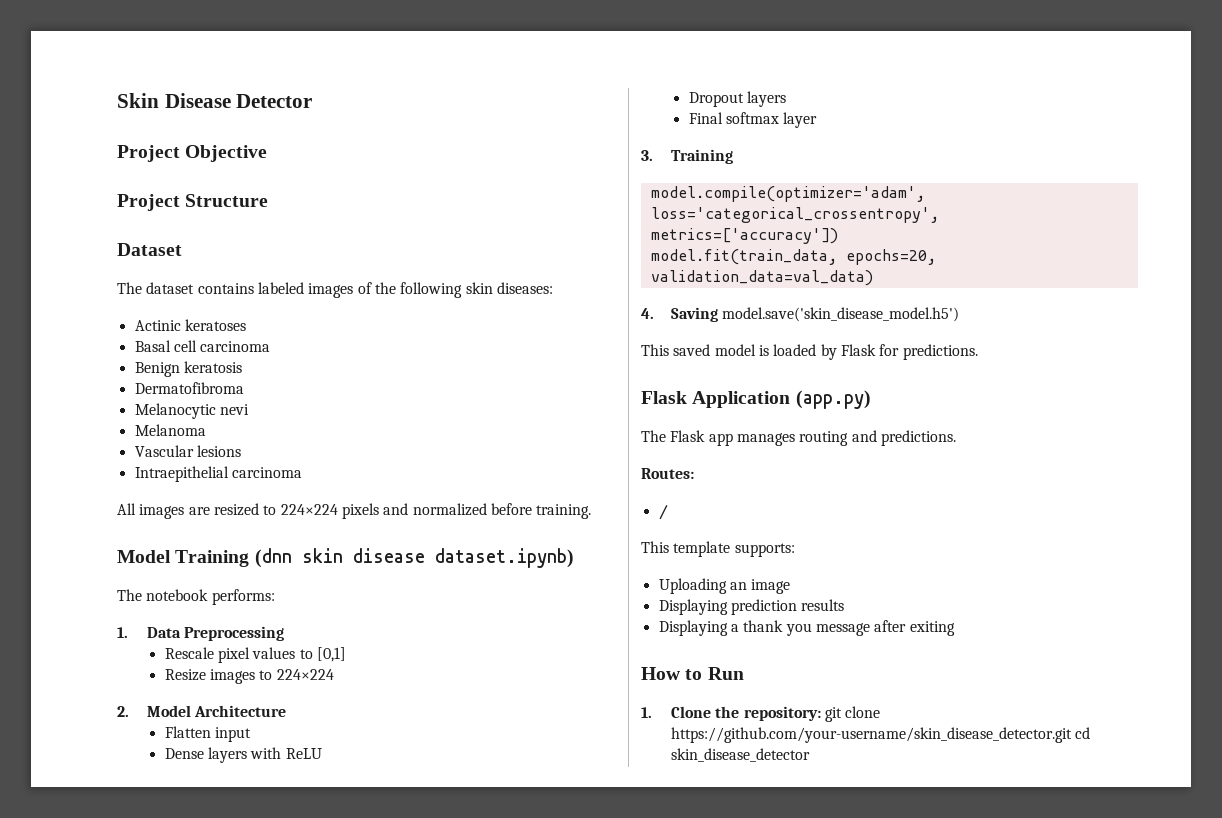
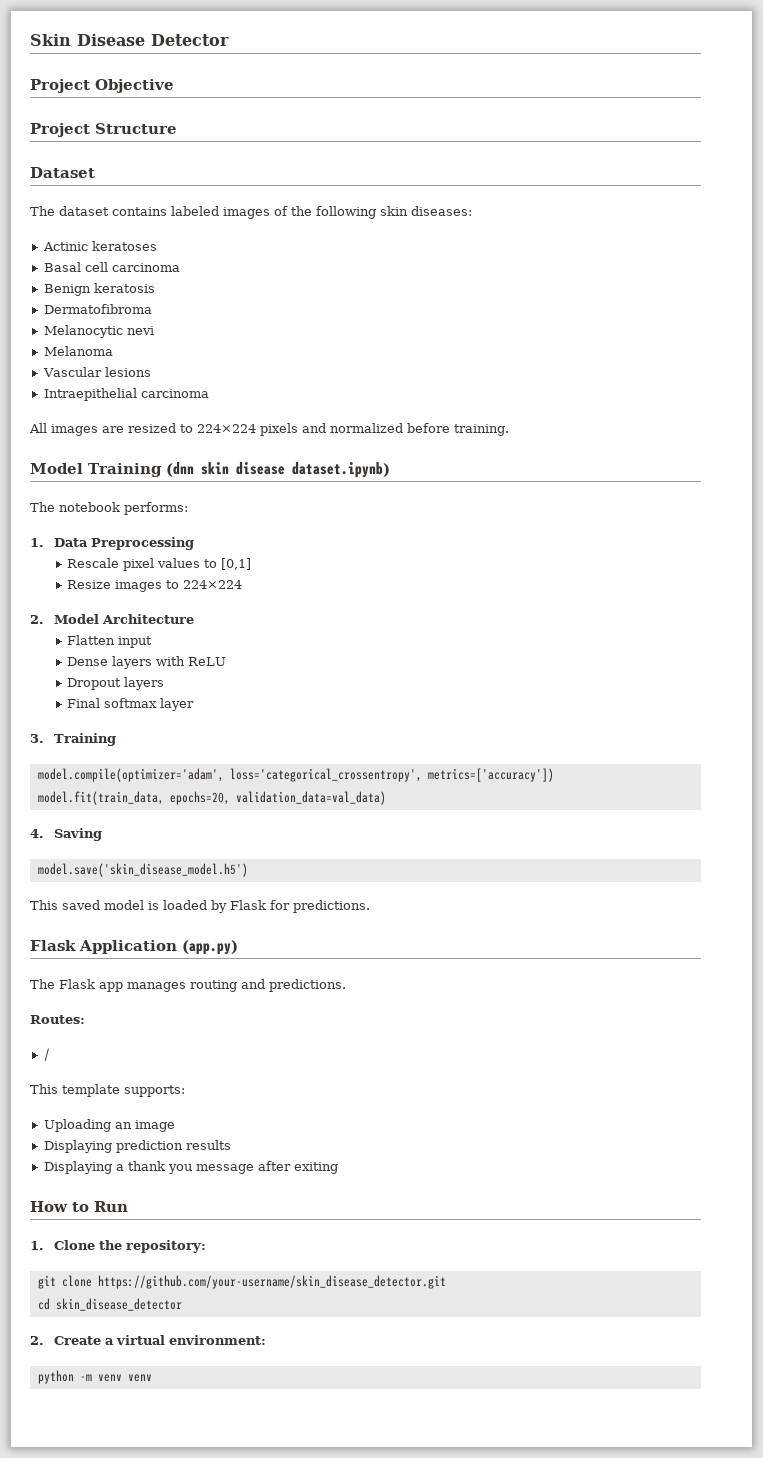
- 4. Saving model.save('skin_disease_model.h5')
+ 4. Saving
+ model.save('skin_disease_model.h5')
- 1. Clone the repository: git clone https://github.com/your-username/skin_disease_detector.git cd skin_disease_detector
+ 1. Clone the repository:
+ git clone https://github.com/your-username/skin_disease_detector.git
+ cd skin_disease_detector
+ 2. Create a virtual environment:
+ python -m venv venv

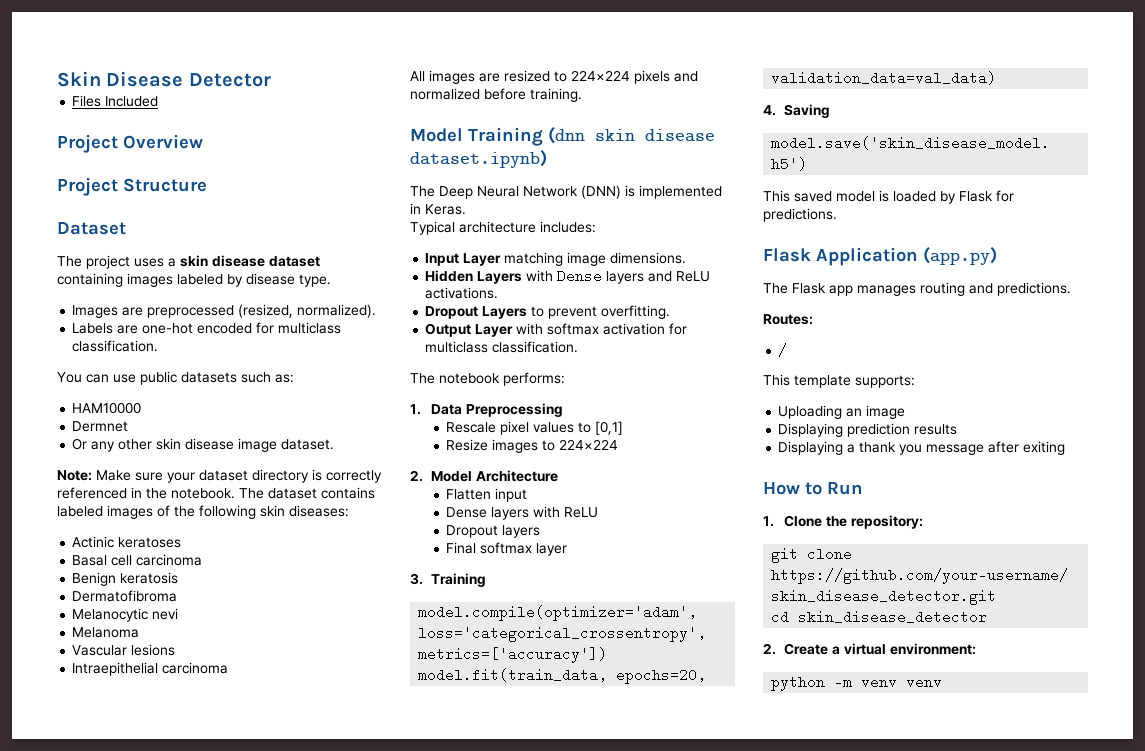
- Project Objective
+ Files Included
+ Project Overview
- The dataset contains labeled images of the following skin diseases:
+ The project uses a skin disease dataset containing images labeled by disease type.
+ Images are preprocessed (resized, normalized).
+ Labels are one-hot encoded for multiclass classification.
+ You can use public datasets such as:
+ HAM10000
+ Dermnet
+ Or any other skin disease image dataset.
+ Note: Make sure your dataset directory is correctly referenced in the notebook. The dataset contains labeled images of the following skin diseases:
+ The Deep Neural Network (DNN) is implemented in Keras.
+ Typical architecture includes:
+ Input Layer matching image dimensions.
+ Hidden Layers with Dense layers and ReLU activations.
+ Dropout Layers to prevent overfitting.
+ Output Layer with softmax activation for multiclass classification.

